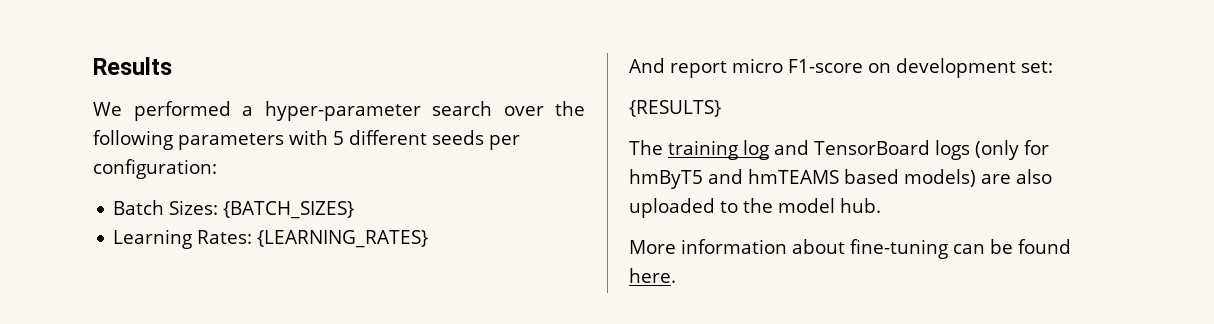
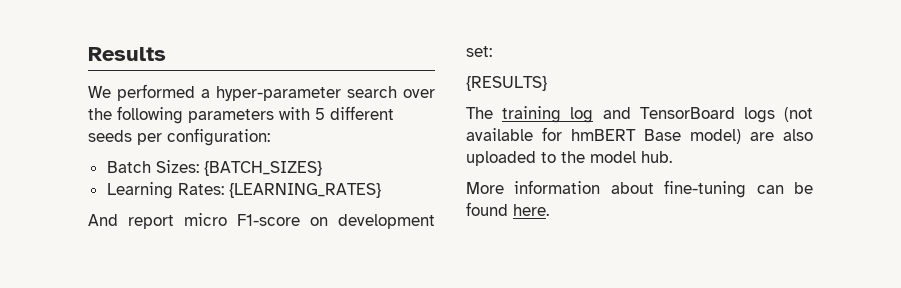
- The training log and TensorBoard logs (only for hmByT5 and hmTEAMS based models) are also uploaded to the model hub.
+ The training log and TensorBoard logs (not available for hmBERT Base model) are also uploaded to the model hub.

